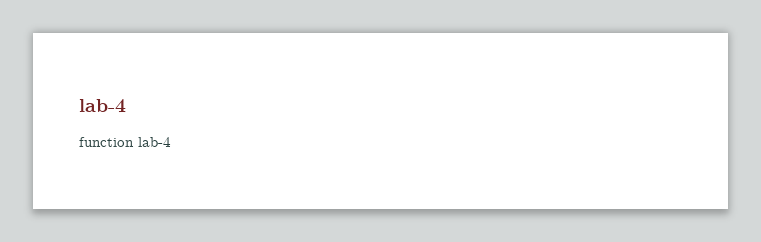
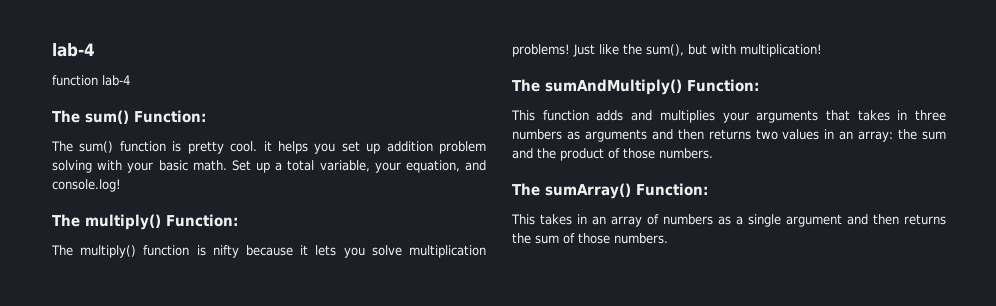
+ The sum() Function:
+ The sum() function is pretty cool. it helps you set up addition problem solving with your basic math. Set up a total variable, your equation, and console.log!
+ The multiply() Function:
+ The multiply() function is nifty because it lets you solve multiplication problems! Just like the sum(), but with multiplication!
+ The sumAndMultiply() Function:
+ This function adds and multiplies your arguments that takes in three numbers as arguments and then returns two values in an array: the sum and the product of those numbers.
+ The sumArray() Function:
+ This takes in an array of numbers as a single argument and then returns the sum of those numbers.

